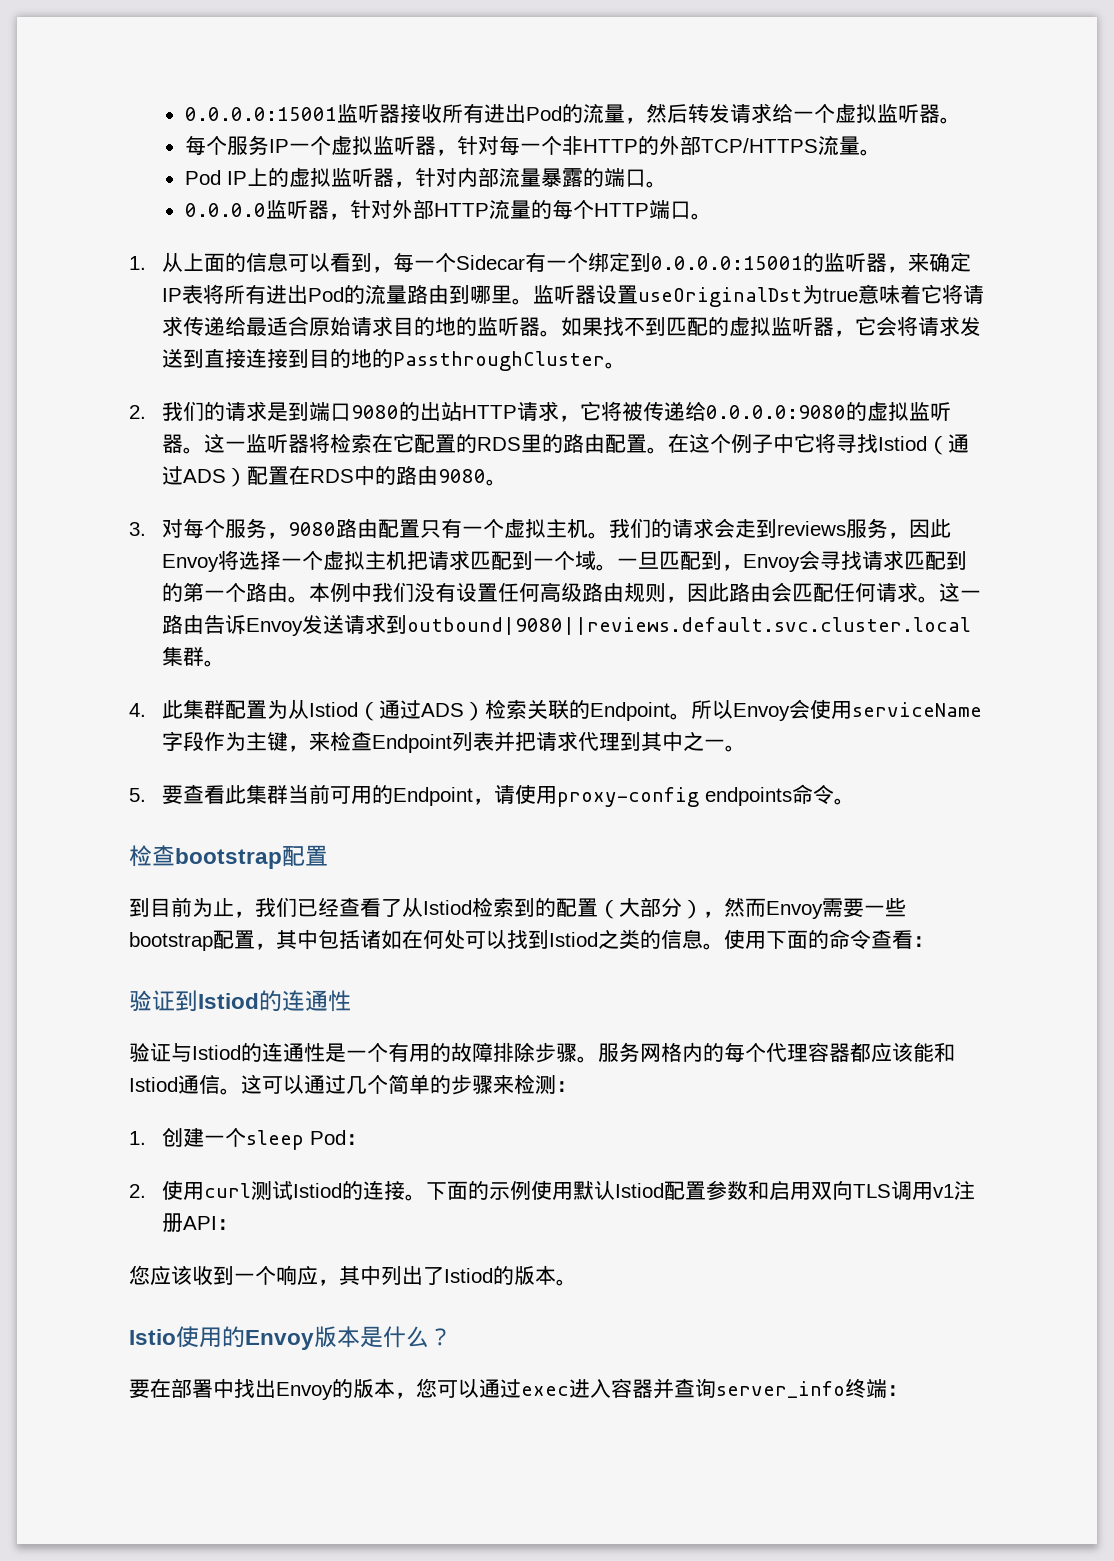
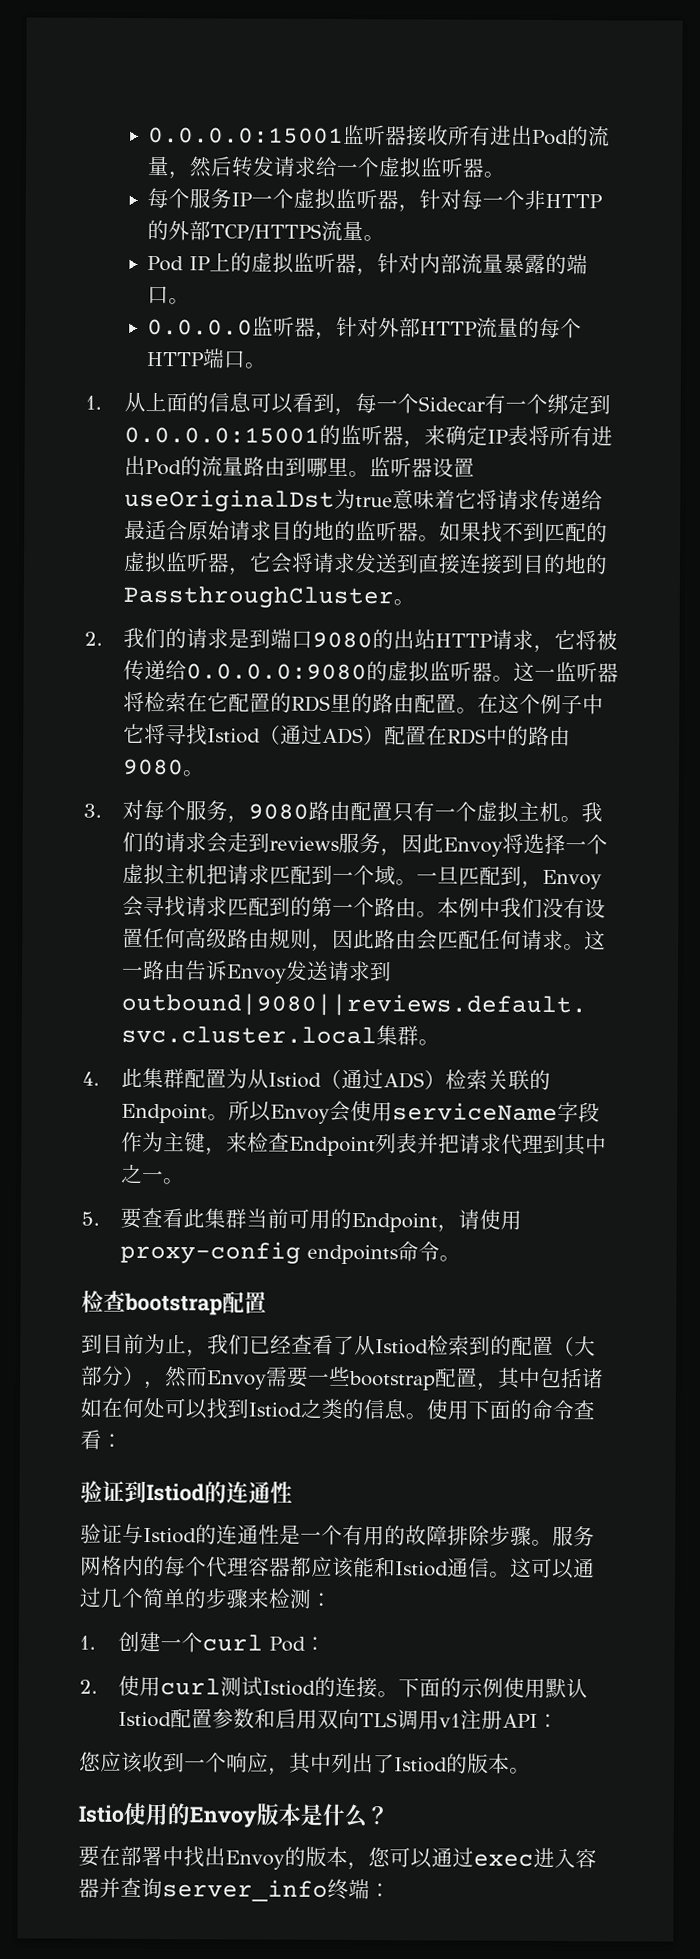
- 1.创建一个sleep Pod：
+ 1.创建一个curl Pod：

